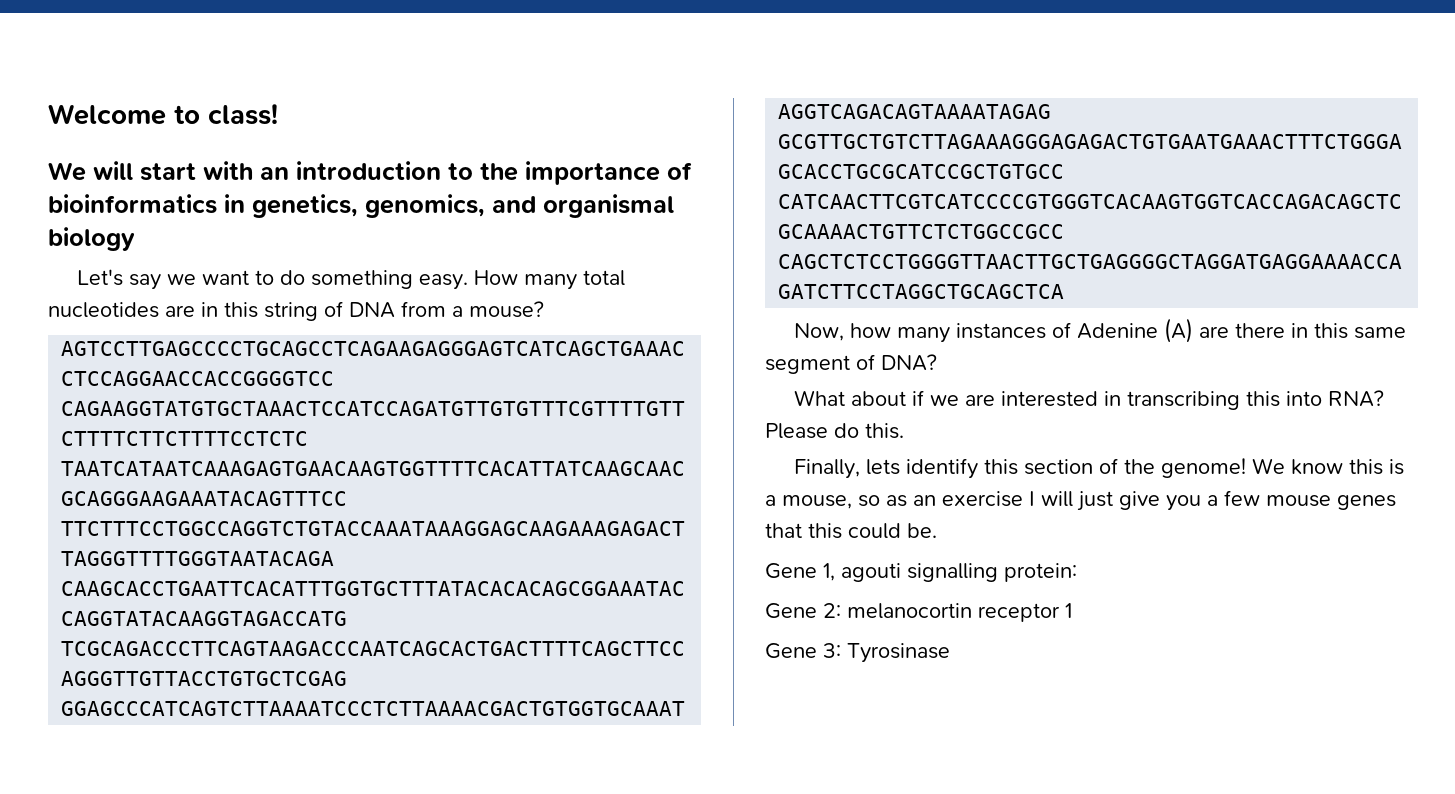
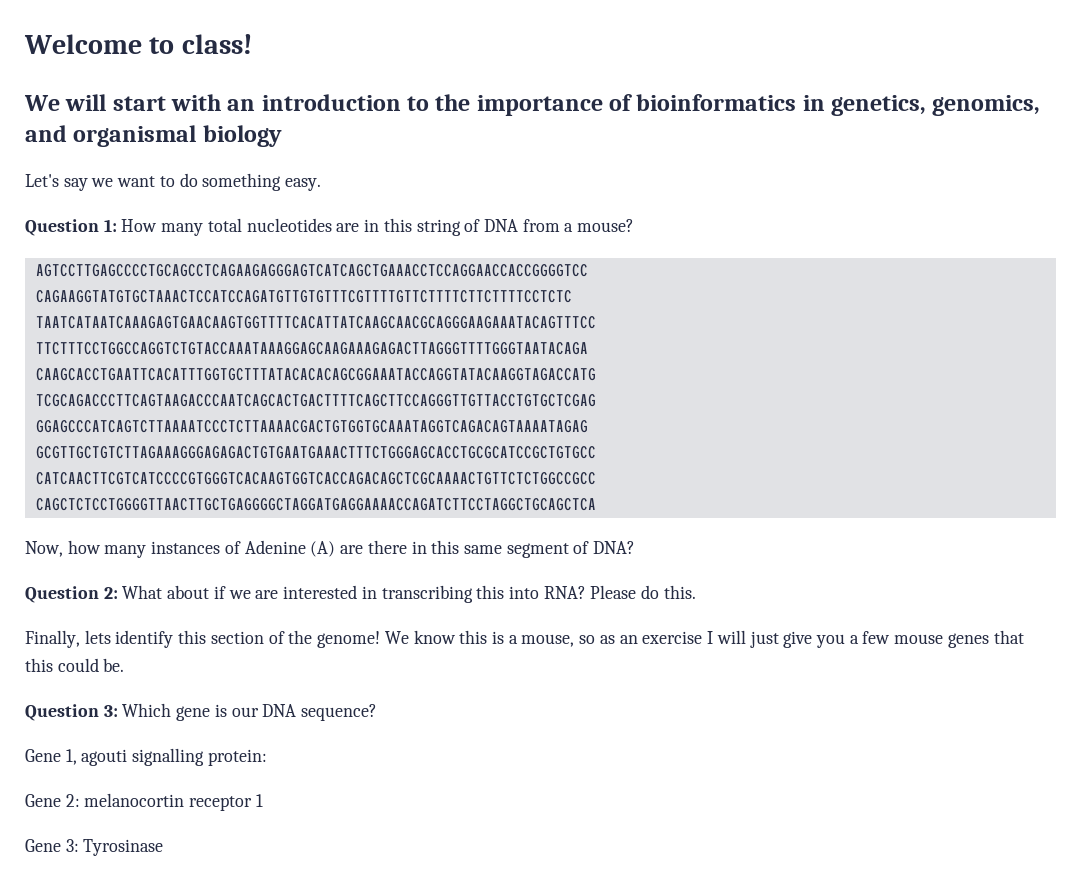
- Let's say we want to do something easy. How many total nucleotides are in this string of DNA from a mouse?
+ Let's say we want to do something easy.
+ Question 1: How many total nucleotides are in this string of DNA from a mouse?
- What about if we are interested in transcribing this into RNA?
+ Question 2: What about if we are interested in transcribing this into RNA?
+ Question 3: Which gene is our DNA sequence?

